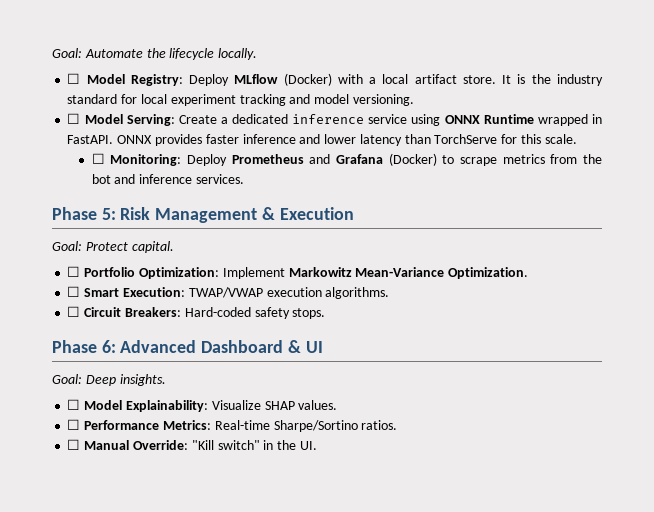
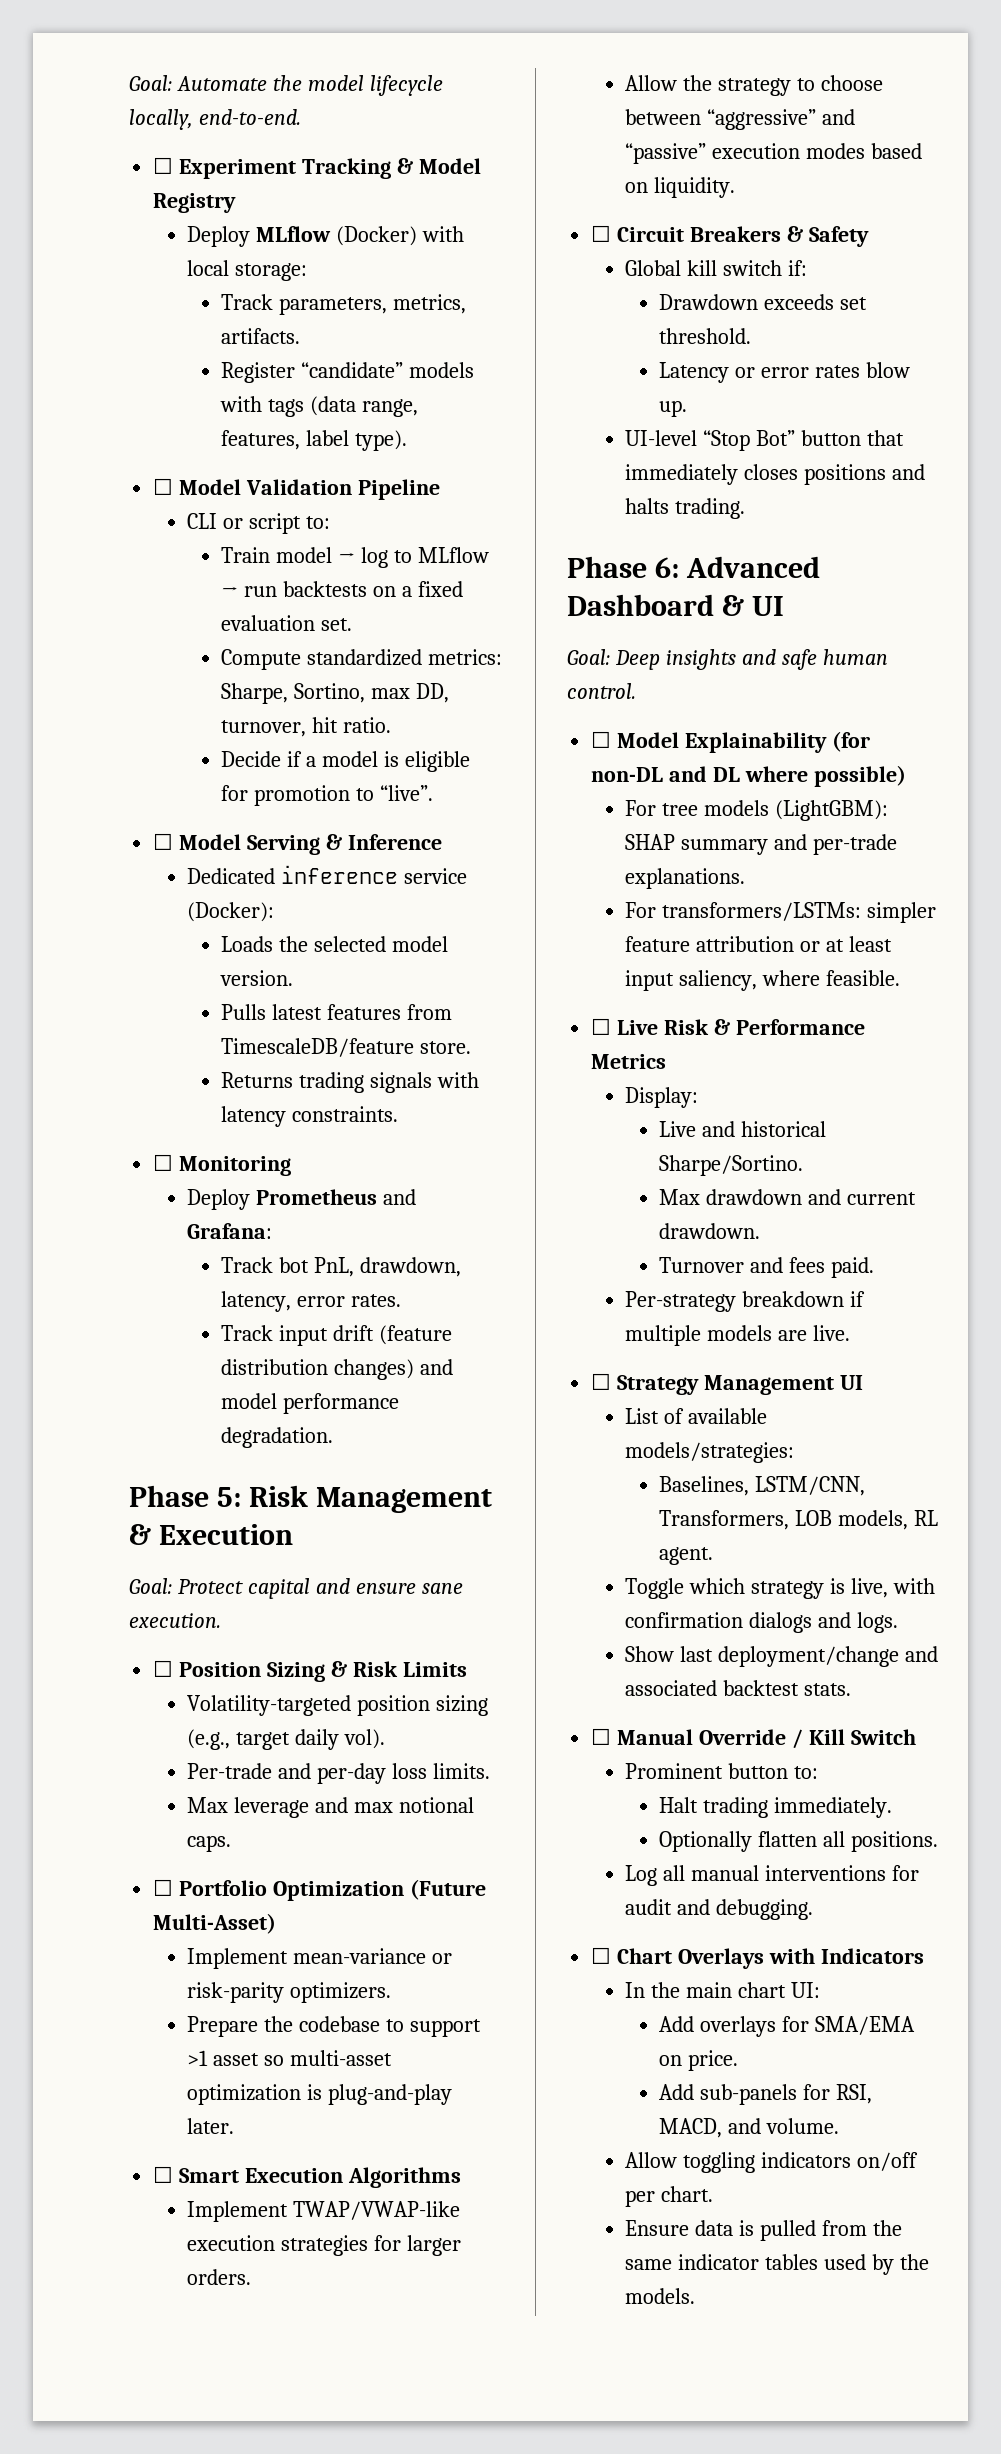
- Goal: Automate the lifecycle locally.
- ☐ Model Registry: Deploy MLflow (Docker) with a local artifact store. It is the industry standard for local experiment tracking and model versioning.
- ☐ Model Serving: Create a dedicated inference service using ONNX Runtime wrapped in FastAPI. ONNX provides faster inference and lower latency than TorchServe for this scale.
- ☐ Monitoring: Deploy Prometheus and Grafana (Docker) to scrape metrics from the bot and inference services.
+ Goal: Automate the model lifecycle locally, end-to-end.
+ ☐ Experiment Tracking & Model Registry
+ Deploy MLflow (Docker) with local storage:
+ Track parameters, metrics, artifacts.
+ Register “candidate” models with tags (data range, features, label type).
+ ☐ Model Validation Pipeline
+ CLI or script to:
+ Train model → log to MLflow → run backtests on a fixed evaluation set.
+ Compute standardized metrics: Sharpe, Sortino, max DD, turnover, hit ratio.
+ Decide if a model is eligible for promotion to “live”.
+ ☐ Model Serving & Inference
+ Dedicated inference service (Docker):
+ Loads the selected model version.
+ Pulls latest features from TimescaleDB/feature store.
+ Returns trading signals with latency constraints.
+ ☐ Monitoring
+ Deploy Prometheus and Grafana:
+ Track bot PnL, drawdown, latency, error rates.
+ Track input drift (feature distribution changes) and model performance degradation.
- Goal: Protect capital.
- ☐ Portfolio Optimization: Implement Markowitz Mean-Variance Optimization.
- ☐ Smart Execution: TWAP/VWAP execution algorithms.
- ☐ Circuit Breakers: Hard-coded safety stops.
+ Goal: Protect capital and ensure sane execution.
+ ☐ Position Sizing & Risk Limits
+ Volatility-targeted position sizing (e.g., target daily vol).
+ Per-trade and per-day loss limits.
+ Max leverage and max notional caps.
+ ☐ Portfolio Optimization (Future Multi-Asset)
+ Implement mean-variance or risk-parity optimizers.
+ Prepare the codebase to support >1 asset so multi-asset optimization is plug-and-play later.
+ ☐ Smart Execution Algorithms
+ Implement TWAP/VWAP-like execution strategies for larger orders.
+ Allow the strategy to choose between “aggressive” and “passive” execution modes based on liquidity.
+ ☐ Circuit Breakers & Safety
+ Global kill switch if:
+ Drawdown exceeds set threshold.
+ Latency or error rates blow up.
+ UI-level “Stop Bot” button that immediately closes positions and halts trading.
- Goal: Deep insights.
- ☐ Model Explainability: Visualize SHAP values.
- ☐ Performance Metrics: Real-time Sharpe/Sortino ratios.
- ☐ Manual Override: "Kill switch" in the UI.
+ Goal: Deep insights and safe human control.
+ ☐ Model Explainability (for non-DL and DL where possible)
+ For tree models (LightGBM): SHAP summary and per-trade explanations.
+ For transformers/LSTMs: simpler feature attribution or at least input saliency, where feasible.
+ ☐ Live Risk & Performance Metrics
+ Display:
+ Live and historical Sharpe/Sortino.
+ Max drawdown and current drawdown.
+ Turnover and fees paid.
+ Per-strategy breakdown if multiple models are live.
+ ☐ Strategy Management UI
+ List of available models/strategies:
+ Baselines, LSTM/CNN, Transformers, LOB models, RL agent.
+ Toggle which strategy is live, with confirmation dialogs and logs.
+ Show last deployment/change and associated backtest stats.
+ ☐ Manual Override / Kill Switch
+ Prominent button to:
+ Halt trading immediately.
+ Optionally flatten all positions.
+ Log all manual interventions for audit and debugging.
+ ☐ Chart Overlays with Indicators
+ In the main chart UI:
+ Add overlays for SMA/EMA on price.
+ Add sub-panels for RSI, MACD, and volume.
+ Allow toggling indicators on/off per chart.
+ Ensure data is pulled from the same indicator tables used by the models.

